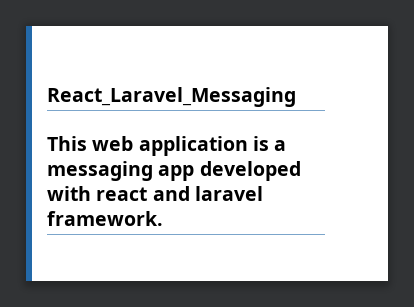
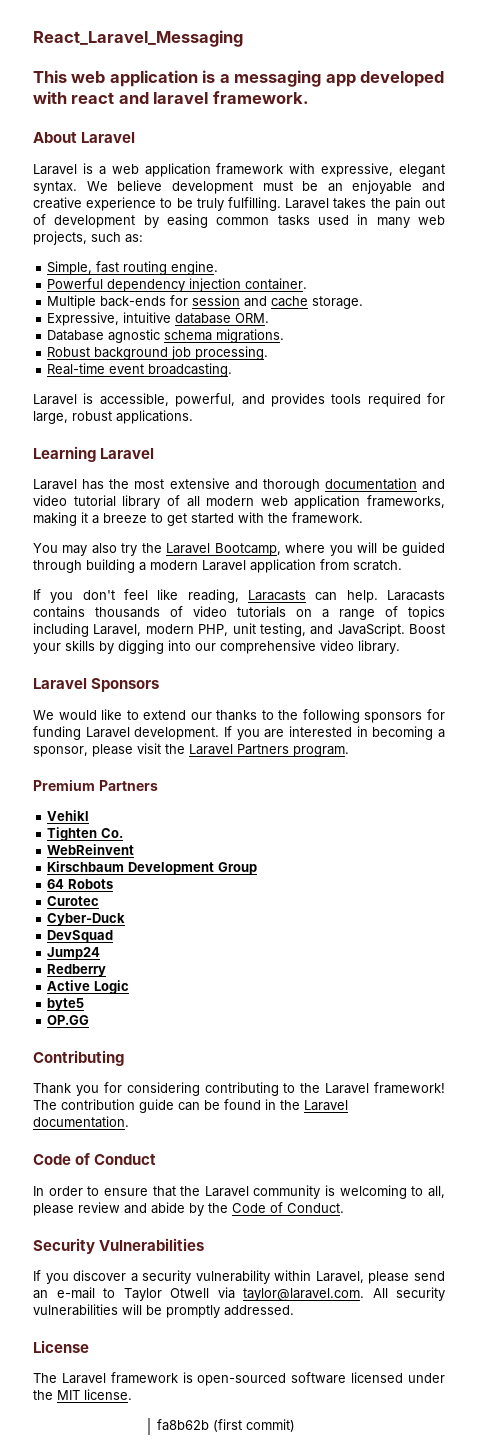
+ About Laravel
+ Laravel is a web application framework with expressive, elegant syntax. We believe development must be an enjoyable and creative experience to be truly fulfilling. Laravel takes the pain out of development by easing common tasks used in many web projects, such as:
+ Simple, fast routing engine.
+ Powerful dependency injection container.
+ Multiple back-ends for session and cache storage.
+ Expressive, intuitive database ORM.
+ Database agnostic schema migrations.
+ Robust background job processing.
+ Real-time event broadcasting.
+ Laravel is accessible, powerful, and provides tools required for large, robust applications.
+ Learning Laravel
+ Laravel has the most extensive and thorough documentation and video tutorial library of all modern web application frameworks, making it a breeze to get started with the framework.
+ You may also try the Laravel Bootcamp, where you will be guided through building a modern Laravel application from scratch.
+ If you don't feel like reading, Laracasts can help. Laracasts contains thousands of video tutorials on a range of topics including Laravel, modern PHP, unit testing, and JavaScript. Boost your skills by digging into our comprehensive video library.
+ Laravel Sponsors
+ We would like to extend our thanks to the following sponsors for funding Laravel development. If you are interested in becoming a sponsor, please visit the Laravel Partners program.
+ Premium Partners
+ Vehikl
+ Tighten Co.
+ WebReinvent
+ Kirschbaum Development Group
+ 64 Robots
+ Curotec
+ Cyber-Duck
+ DevSquad
+ Jump24
+ Redberry
+ Active Logic
+ byte5
+ OP.GG
+ Contributing
+ Thank you for considering contributing to the Laravel framework! The contribution guide can be found in the Laravel documentation.
+ Code of Conduct
+ In order to ensure that the Laravel community is welcoming to all, please review and abide by the Code of Conduct.
+ Security Vulnerabilities
+ If you discover a security vulnerability within Laravel, please send an e-mail to Taylor Otwell via taylor@laravel.com. All security vulnerabilities will be promptly addressed.
+ License
+ The Laravel framework is open-sourced software licensed under the MIT license.
+ fa8b62b (first commit)

